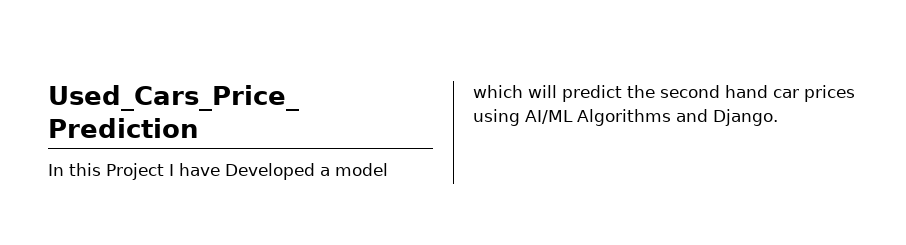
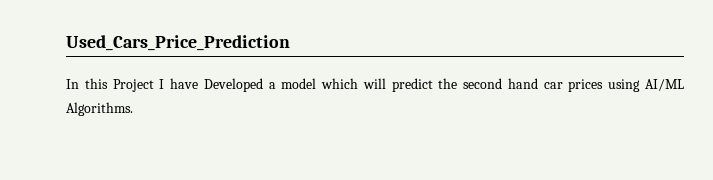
- In this Project I have Developed a model which will predict the second hand car prices using AI/ML Algorithms and Django.
+ In this Project I have Developed a model which will predict the second hand car prices using AI/ML Algorithms.

